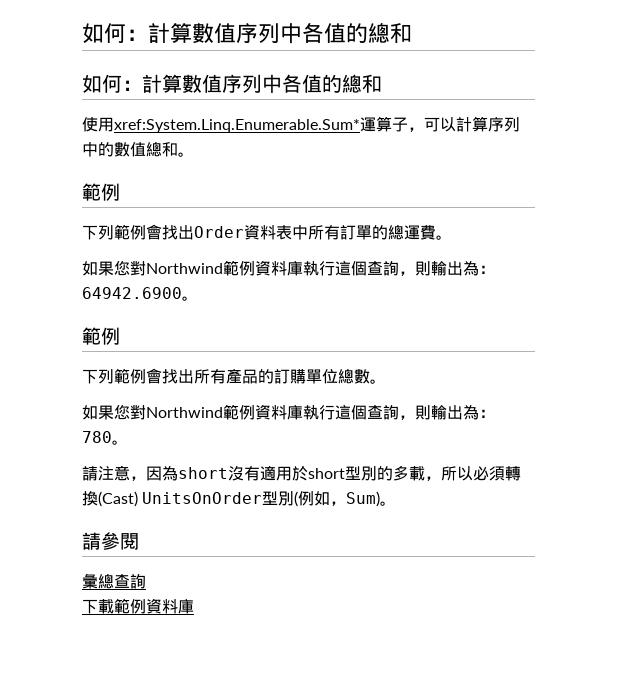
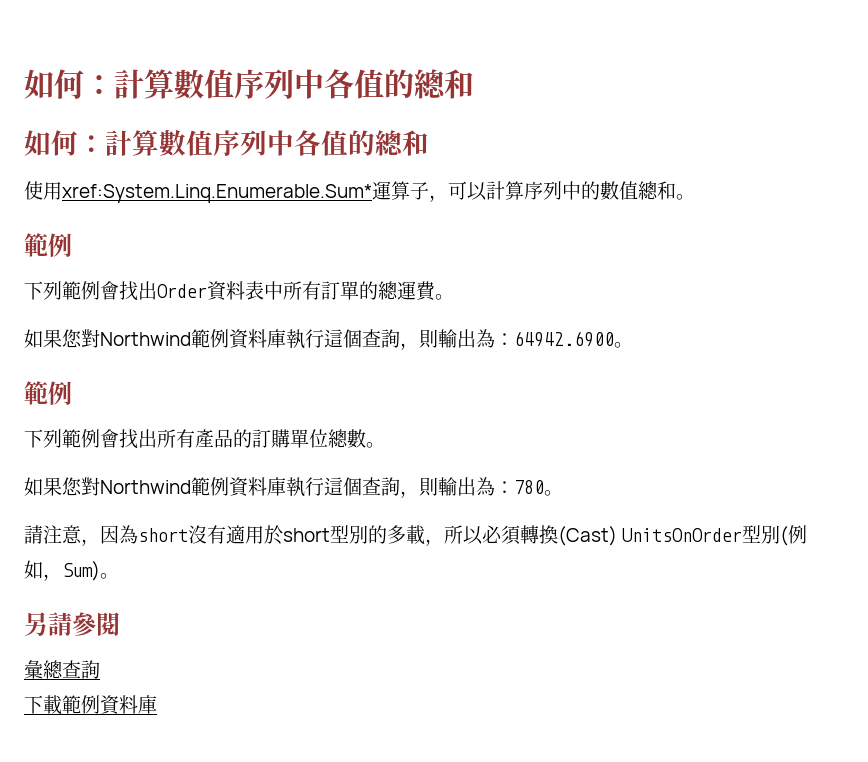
- 請參閱
+ 另請參閱

